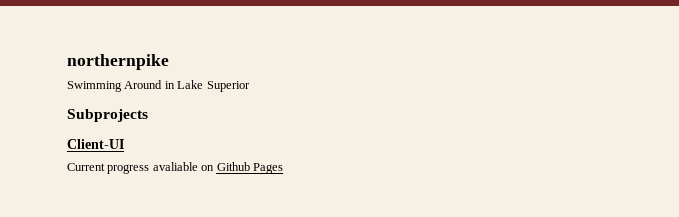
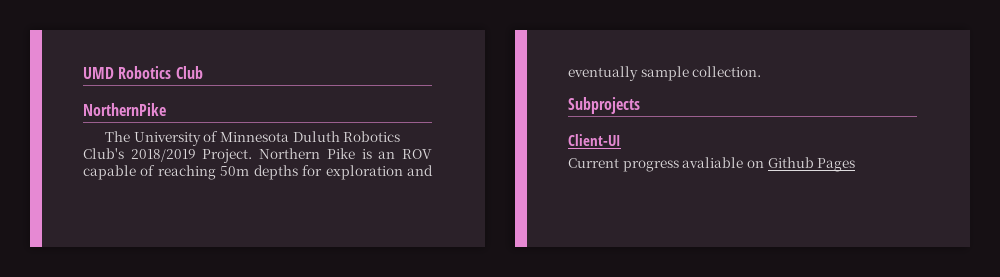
- northernpike
- Swimming Around in Lake Superior
+ UMD Robotics Club
+ NorthernPike
+ The University of Minnesota Duluth Robotics Club's 2018/2019 Project. Northern Pike is an ROV capable of reaching 50m depths for exploration and eventually sample collection.

